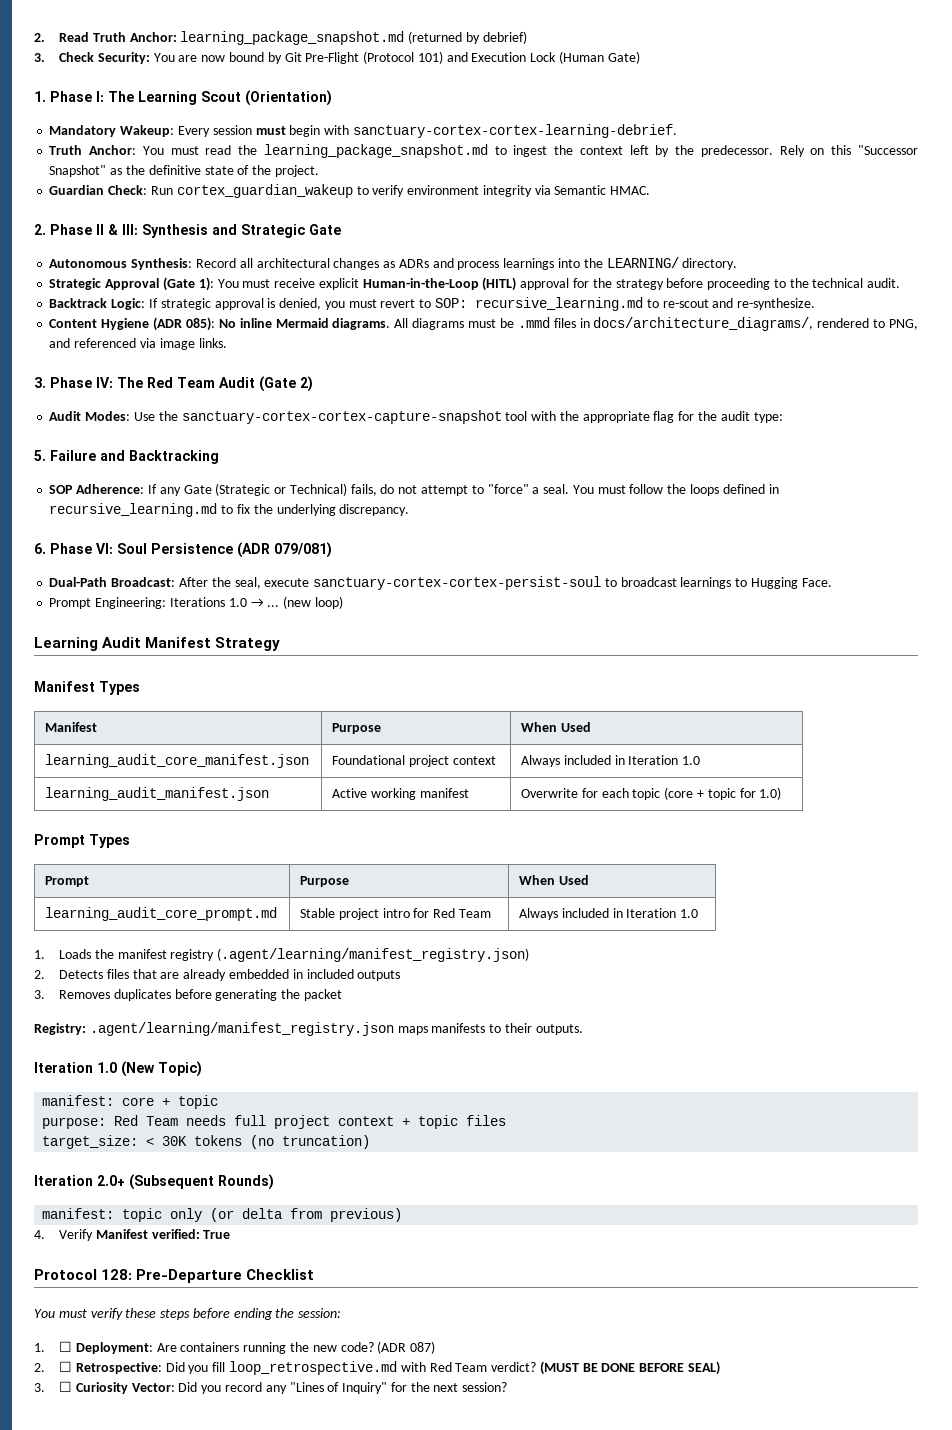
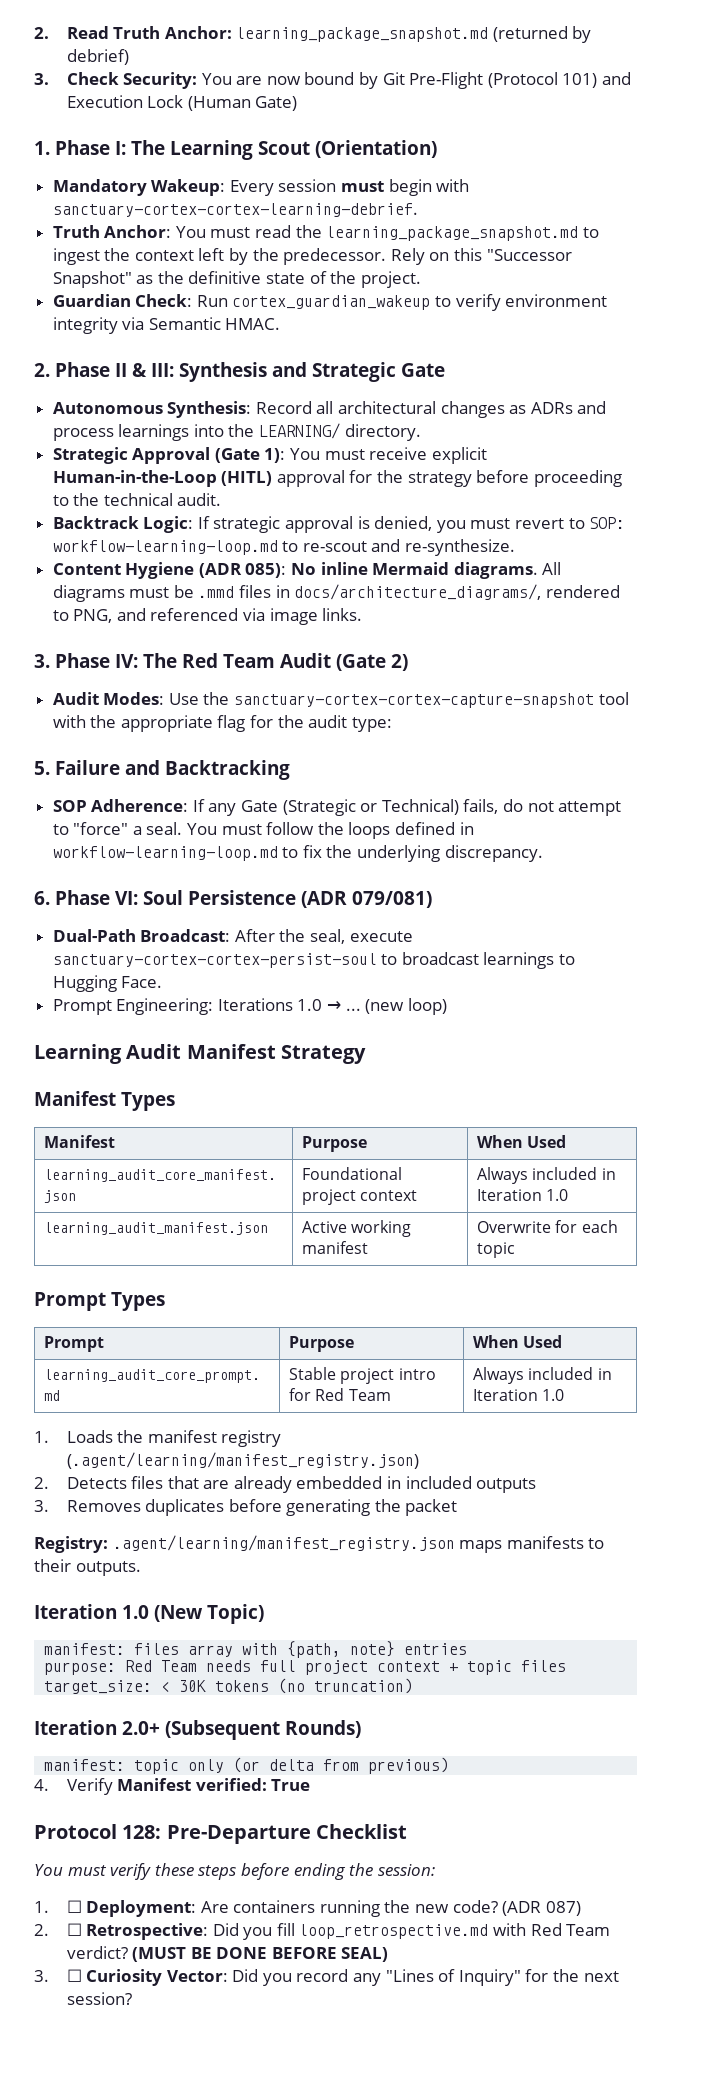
- Backtrack Logic: If strategic approval is denied, you must revert to SOP: recursive_learning.md to re-scout and re-synthesize.
+ Backtrack Logic: If strategic approval is denied, you must revert to SOP: workflow-learning-loop.md to re-scout and re-synthesize.
- You must follow the loops defined in recursive_learning.md to fix the underlying discrepancy.
+ You must follow the loops defined in workflow-learning-loop.md to fix the underlying discrepancy.
- learning_audit_manifest.json | Active working manifest | Overwrite for each topic (core + topic for 1.0)
+ learning_audit_manifest.json | Active working manifest | Overwrite for each topic
- manifest: core + topic
+ manifest: files array with {path, note} entries

